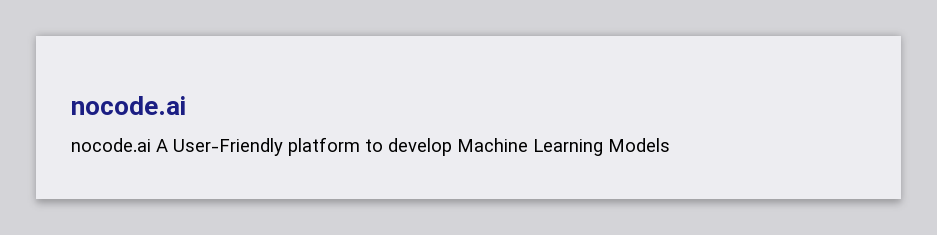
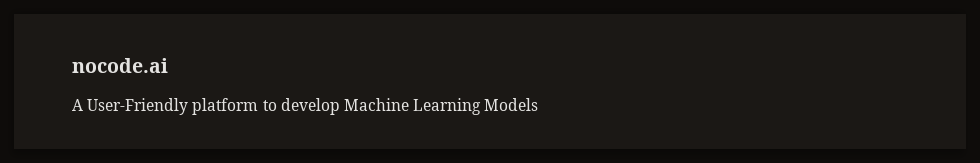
- nocode.ai A User-Friendly platform to develop Machine Learning Models
+ A User-Friendly platform to develop Machine Learning Models

